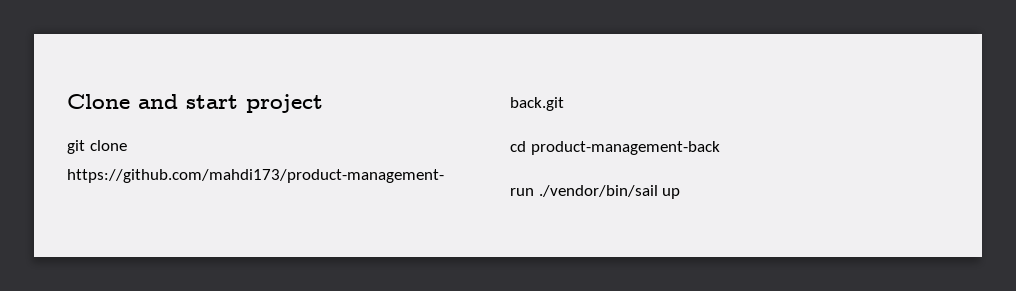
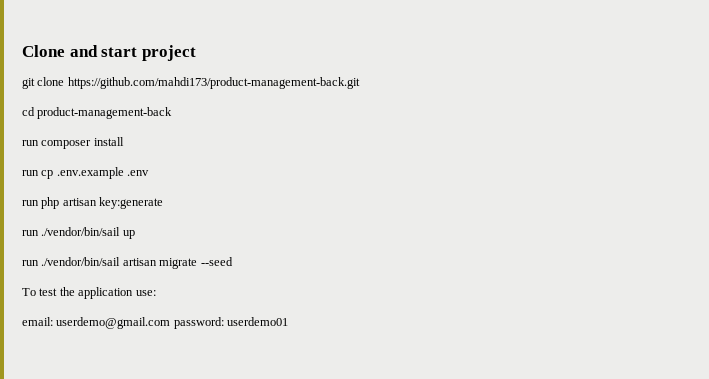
+ run composer install
+ run cp .env.example .env
+ run php artisan key:generate
  run ./vendor/bin/sail up
+ run ./vendor/bin/sail artisan migrate --seed
+ To test the application use:
+ email: userdemo@gmail.com password: userdemo01

